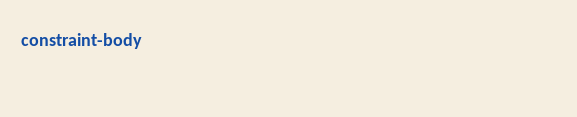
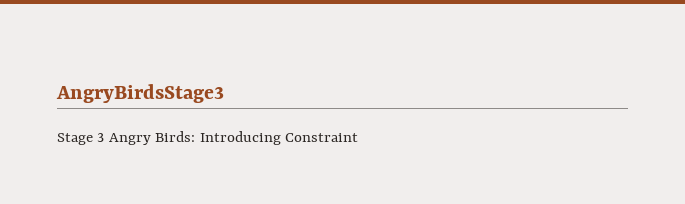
- constraint-body
+ AngryBirdsStage3
+ Stage 3 Angry Birds: Introducing Constraint

